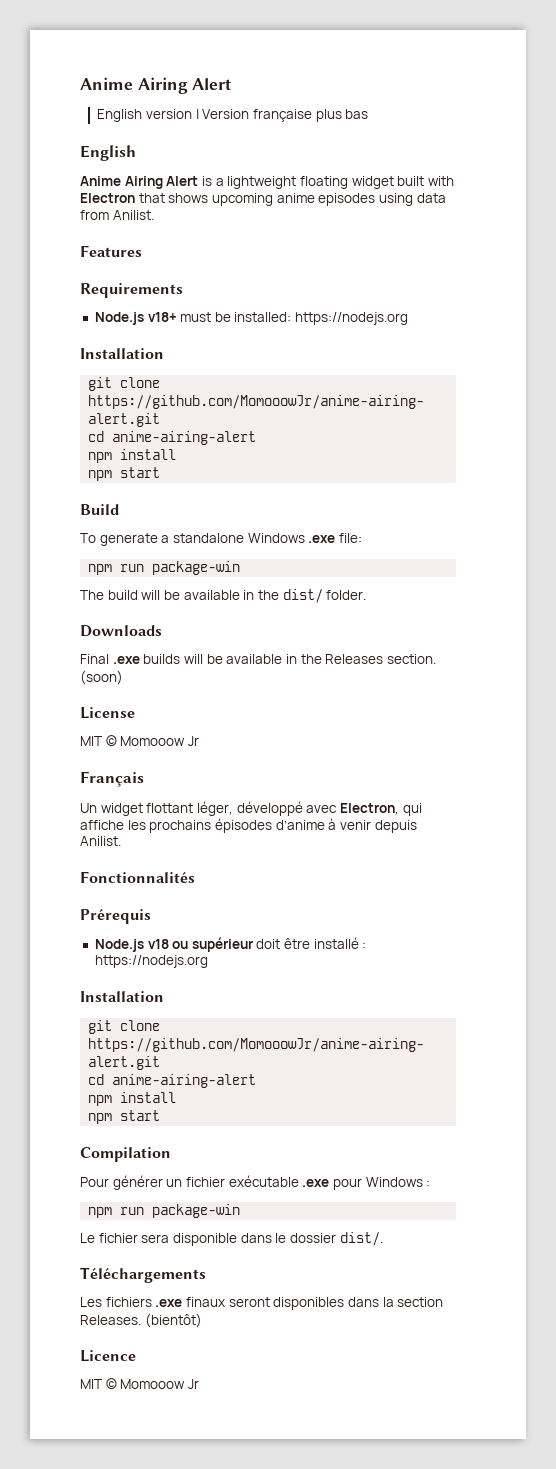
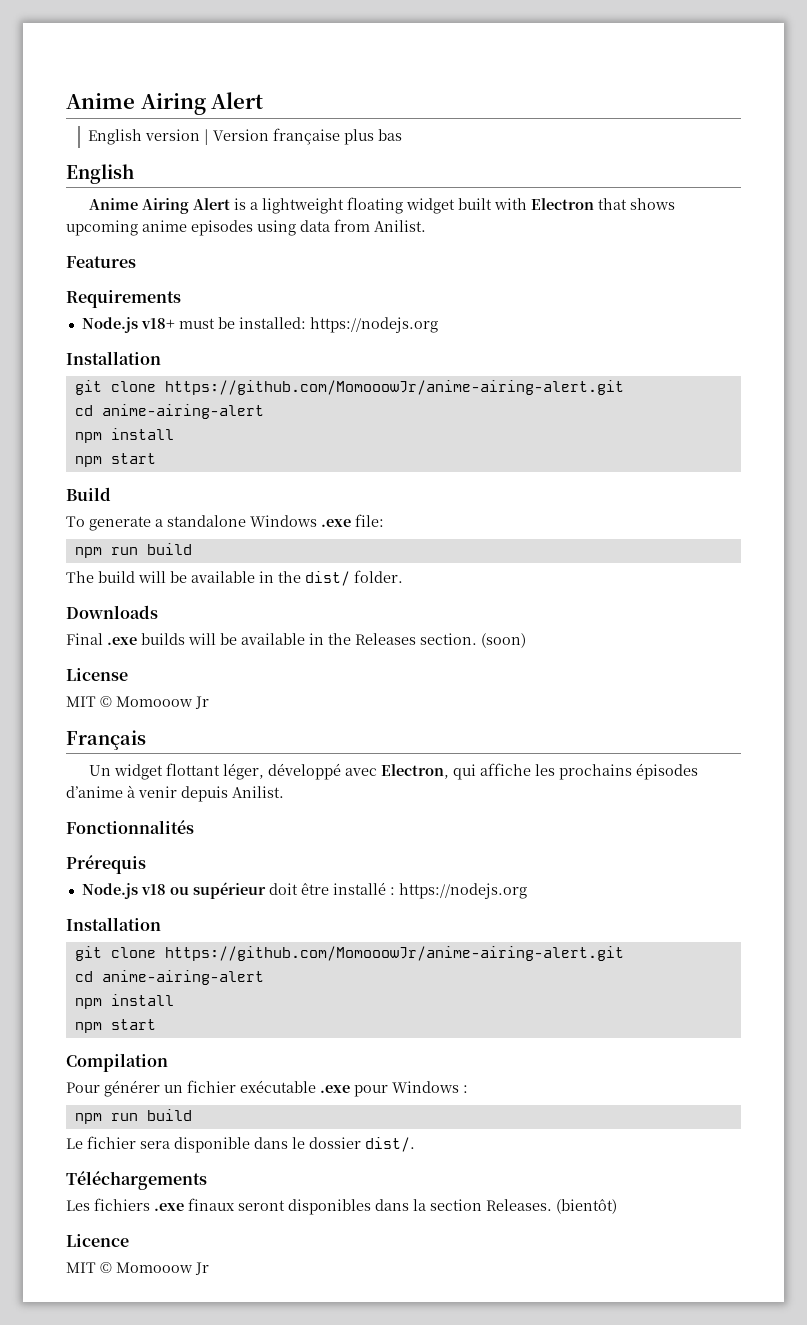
  To generate a standalone Windows .exe file:
- npm run package-win
+ npm run build
  Pour générer un fichier exécutable .exe pour Windows :
- npm run package-win
+ npm run build

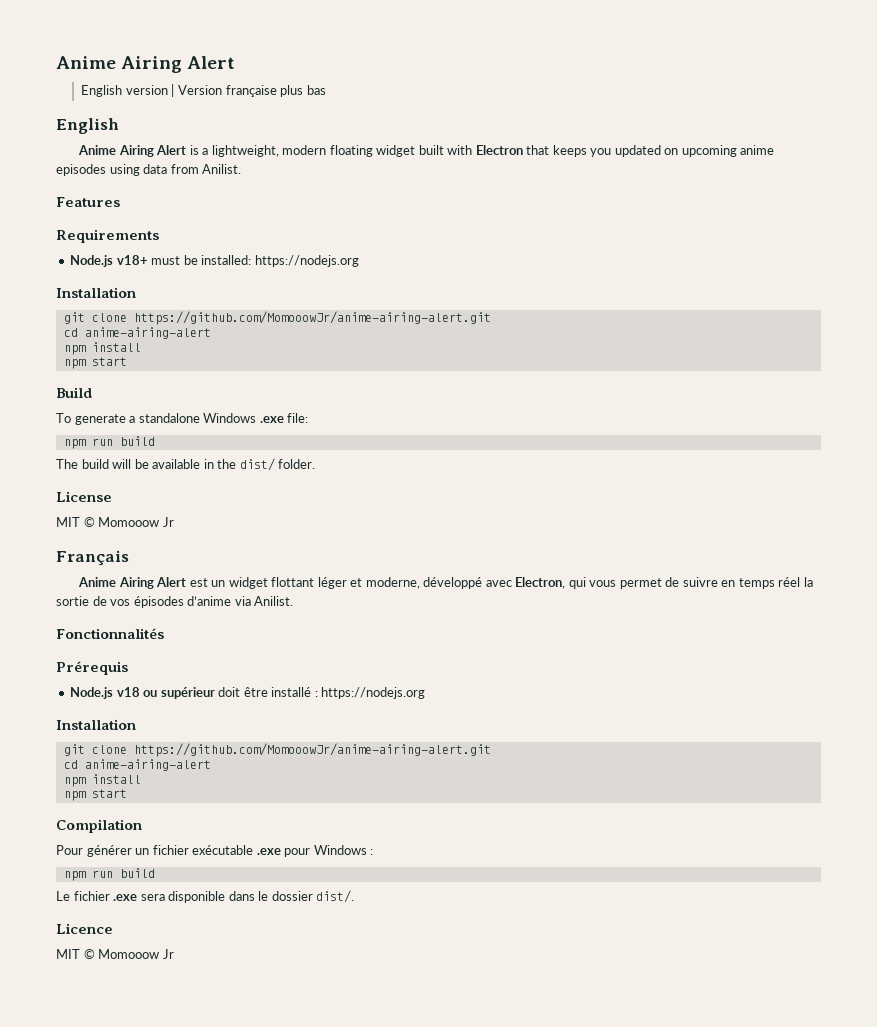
- Anime Airing Alert is a lightweight floating widget built with Electron that shows upcoming anime episodes using data from Anilist.
+ Anime Airing Alert is a lightweight, modern floating widget built with Electron that keeps you updated on upcoming anime episodes using data from Anilist.
- Downloads
- Final .exe builds will be available in the Releases section. (soon)
- Un widget flottant léger, développé avec Electron, qui affiche les prochains épisodes d’anime à venir depuis Anilist.
+ Anime Airing Alert est un widget flottant léger et moderne, développé avec Electron, qui vous permet de suivre en temps réel la sortie de vos épisodes d’anime via Anilist.
- Le fichier sera disponible dans le dossier dist/.
+ Le fichier .exe sera disponible dans le dossier dist/.
- Téléchargements
- Les fichiers .exe finaux seront disponibles dans la section Releases. (bientôt)

